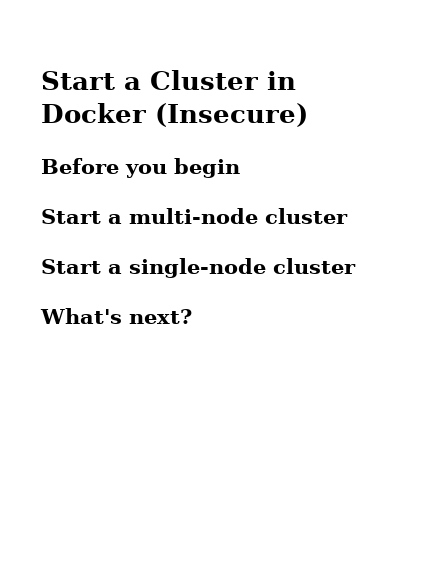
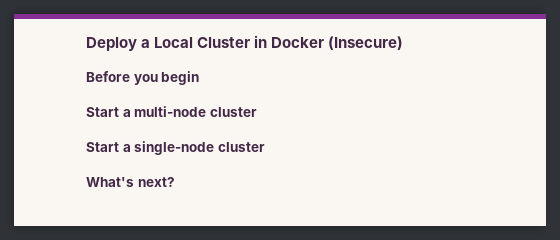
- Start a Cluster in Docker (Insecure)
+ Deploy a Local Cluster in Docker (Insecure)

